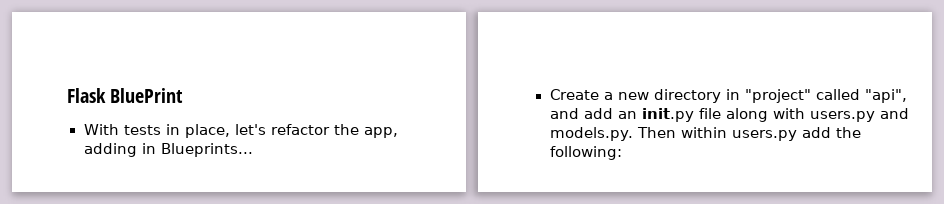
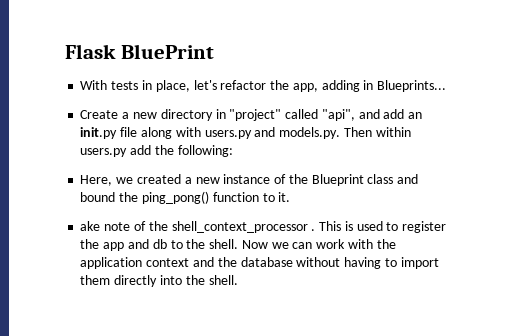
+ Here, we created a new instance of the Blueprint class and bound the ping_pong() function to it.
+ ake note of the shell_context_processor . This is used to register the app and db to the shell. Now we can work with the application context and the database without having to import them directly into the shell.

